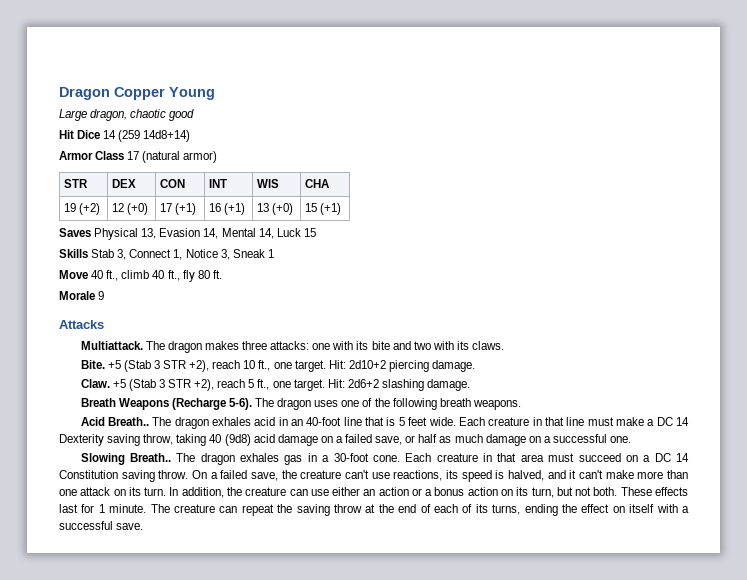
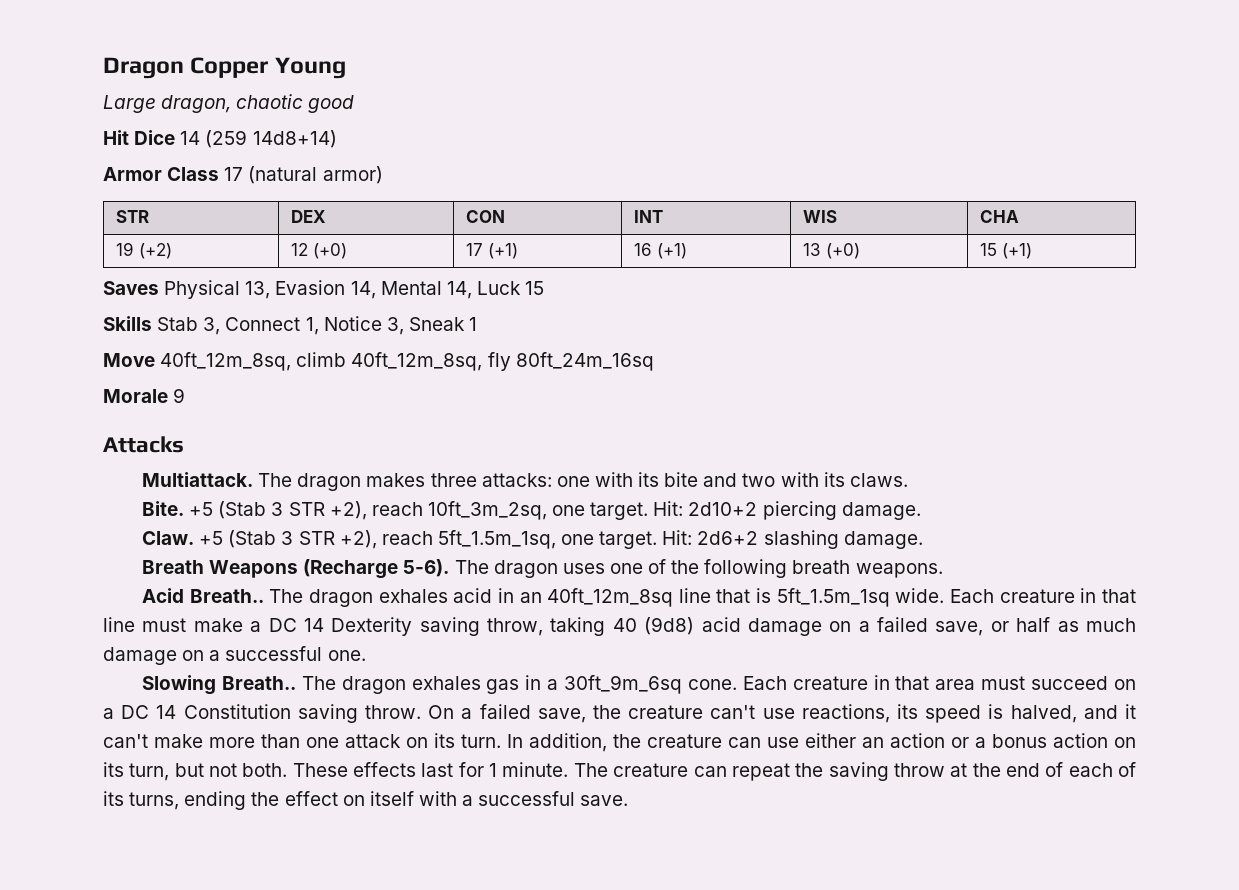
- Move 40 ft., climb 40 ft., fly 80 ft.
+ Move 40ft_12m_8sq, climb 40ft_12m_8sq, fly 80ft_24m_16sq
- +5 (Stab 3 STR +2), reach 10 ft., one target.
+ +5 (Stab 3 STR +2), reach 10ft_3m_2sq, one target.
- +5 (Stab 3 STR +2), reach 5 ft., one target.
+ +5 (Stab 3 STR +2), reach 5ft_1.5m_1sq, one target.
- The dragon exhales acid in an 40-foot line that is 5 feet wide.
+ The dragon exhales acid in an 40ft_12m_8sq line that is 5ft_1.5m_1sq wide.
- The dragon exhales gas in a 30-foot cone.
+ The dragon exhales gas in a 30ft_9m_6sq cone.

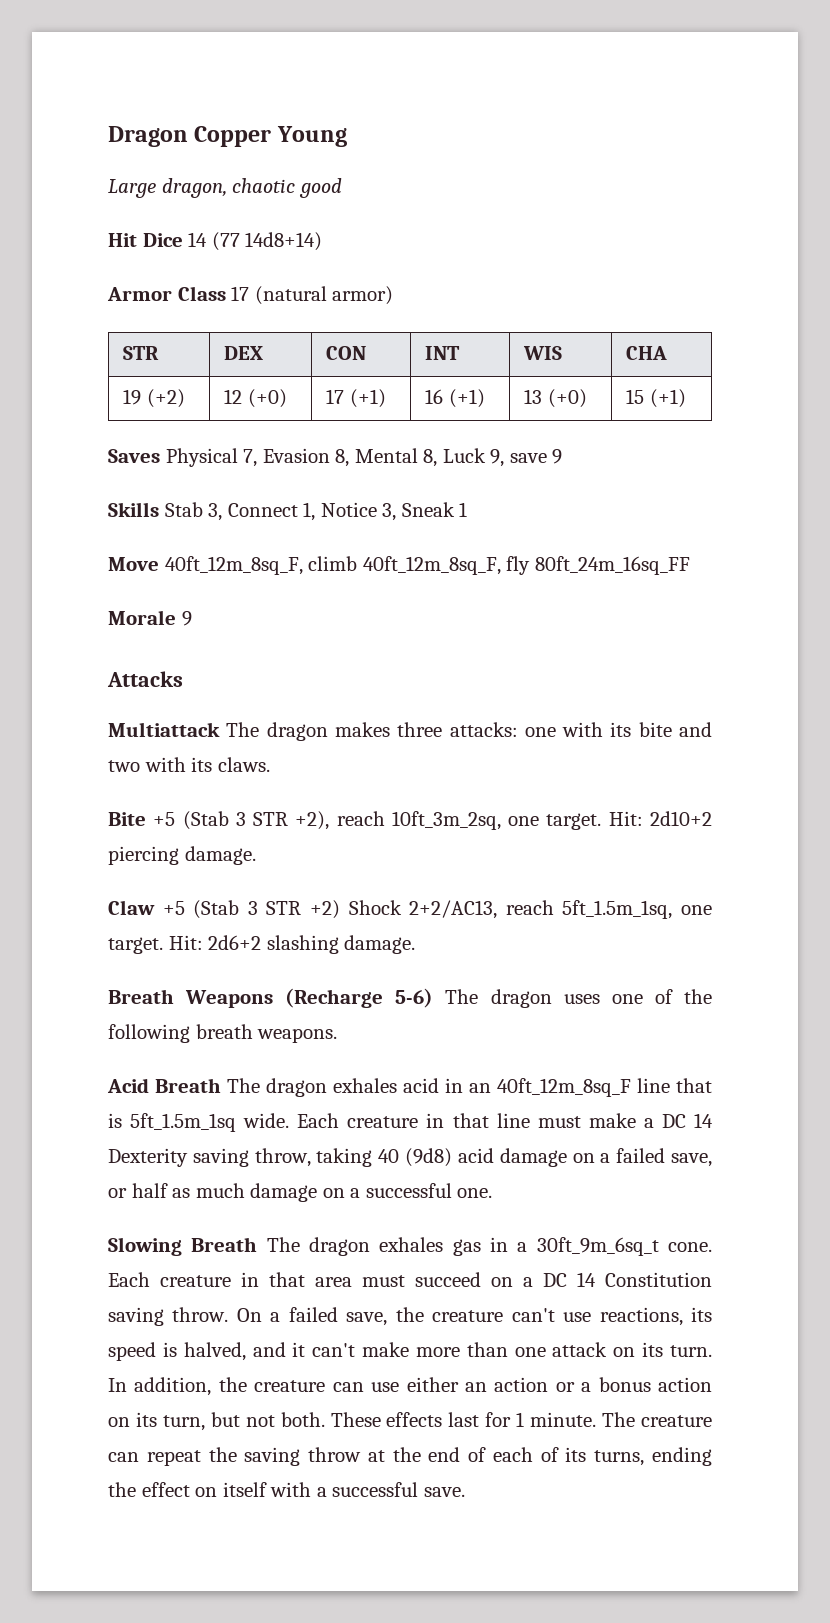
- Hit Dice 14 (259 14d8+14)
+ Hit Dice 14 (77 14d8+14)
- Saves Physical 13, Evasion 14, Mental 14, Luck 15
+ Saves Physical 7, Evasion 8, Mental 8, Luck 9, save 9
- Move 40ft_12m_8sq, climb 40ft_12m_8sq, fly 80ft_24m_16sq
+ Move 40ft_12m_8sq_F, climb 40ft_12m_8sq_F, fly 80ft_24m_16sq_FF
- Multiattack. The dragon makes three attacks: one with its bite and two with its claws.
+ Multiattack The dragon makes three attacks: one with its bite and two with its claws.
- Bite. +5 (Stab 3 STR +2), reach 10ft_3m_2sq, one target.
+ Bite +5 (Stab 3 STR +2), reach 10ft_3m_2sq, one target.
- Claw. +5 (Stab 3 STR +2), reach 5ft_1.5m_1sq, one target.
+ Claw +5 (Stab 3 STR +2) Shock 2+2/AC13, reach 5ft_1.5m_1sq, one target.
- Breath Weapons (Recharge 5-6). The dragon uses one of the following breath weapons.
+ Breath Weapons (Recharge 5-6) The dragon uses one of the following breath weapons.
- Acid Breath.. The dragon exhales acid in an 40ft_12m_8sq line that is 5ft_1.5m_1sq wide.
+ Acid Breath The dragon exhales acid in an 40ft_12m_8sq_F line that is 5ft_1.5m_1sq wide.
- Slowing Breath.. The dragon exhales gas in a 30ft_9m_6sq cone.
+ Slowing Breath The dragon exhales gas in a 30ft_9m_6sq_t cone.

